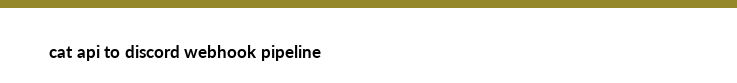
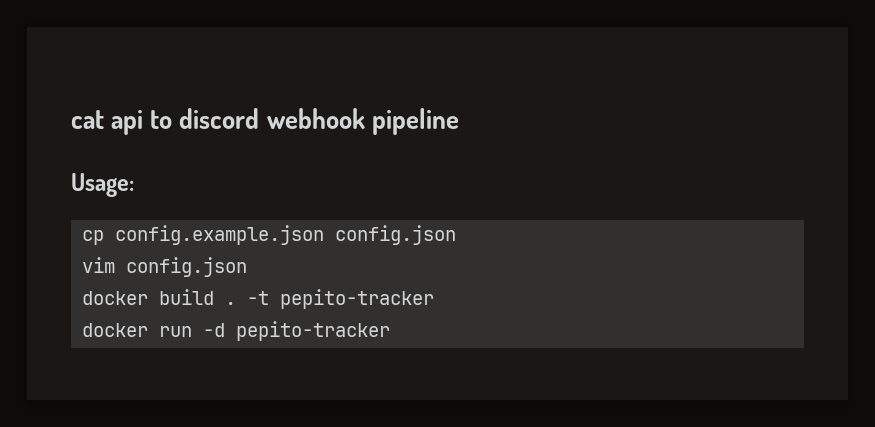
+ Usage:
+ cp config.example.json config.json
+ vim config.json
+ docker build . -t pepito-tracker
+ docker run -d pepito-tracker

